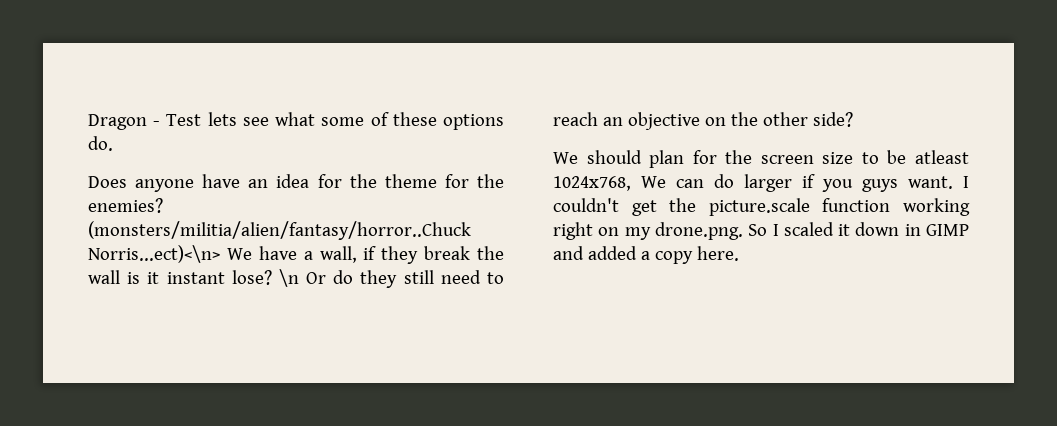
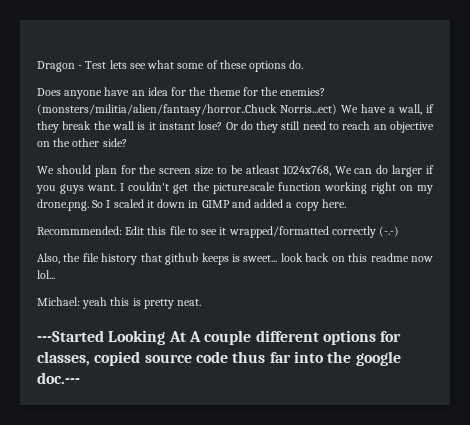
- (monsters/militia/alien/fantasy/horror..Chuck Norris...ect)<\n> We have a wall, if they break the wall is it instant lose?
+ (monsters/militia/alien/fantasy/horror..Chuck Norris...ect) We have a wall, if they break the wall is it instant lose?
- \n Or do they still need to reach an objective on the other side?
+ Or do they still need to reach an objective on the other side?
+ Recommmended: Edit this file to see it wrapped/formatted correctly (-.-)
+ Also, the file history that github keeps is sweet... look back on this readme now lol...
+ Michael: yeah this is pretty neat.
+ ---Started Looking At A couple different options for classes, copied source code thus far into the google doc.---

